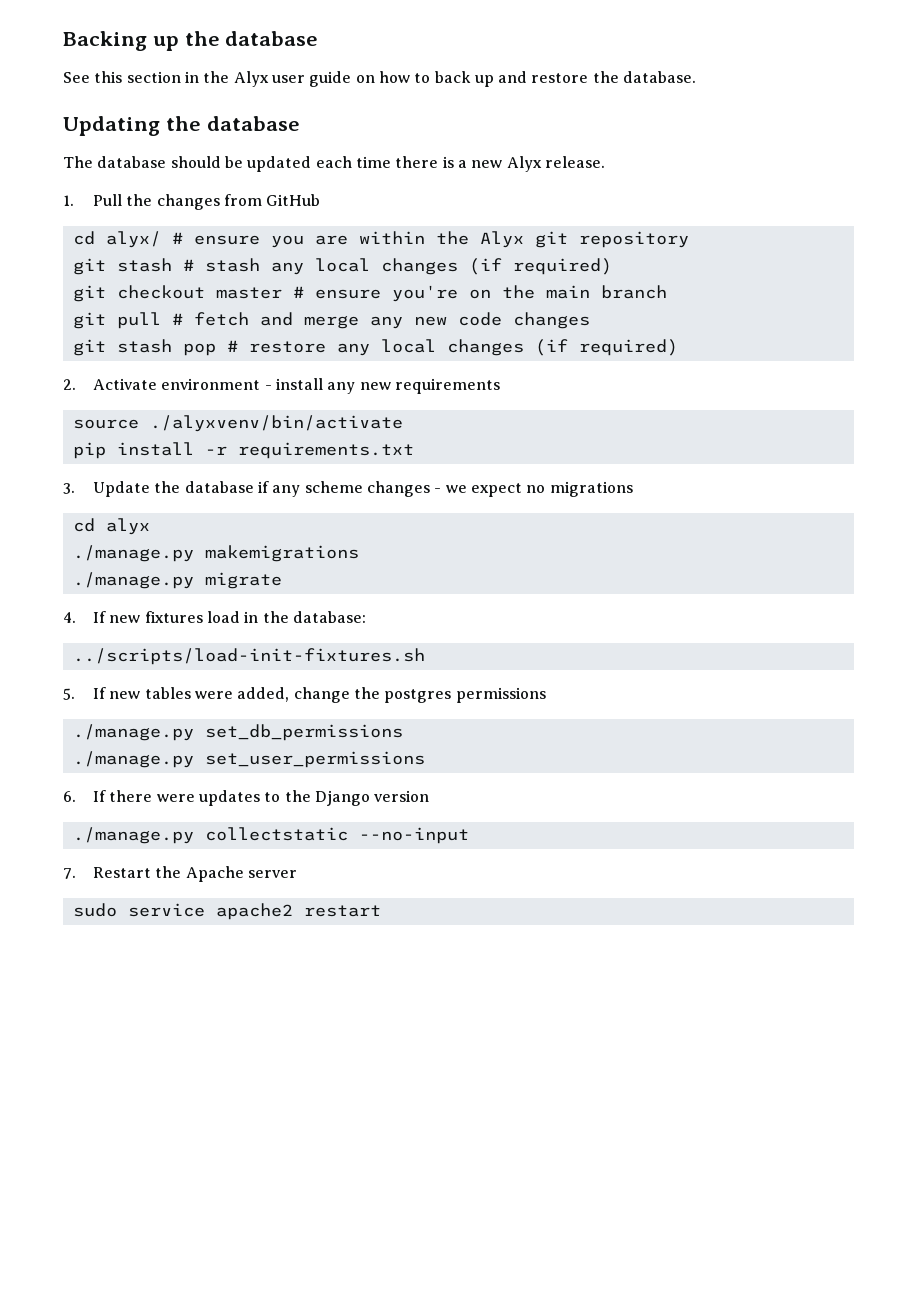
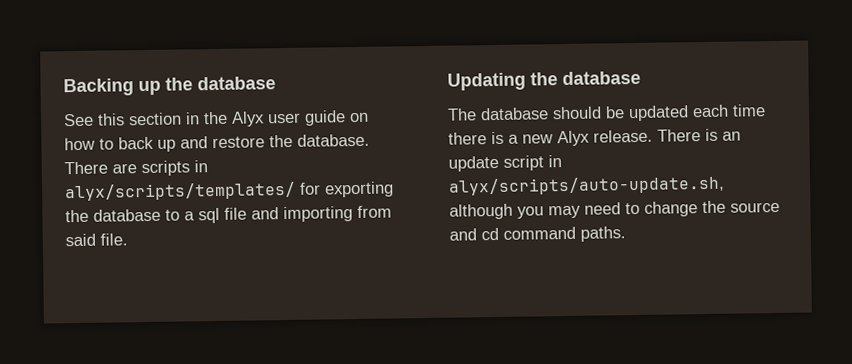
+ There are scripts in alyx/scripts/templates/ for exporting the database to a sql file and importing from said file.
- The database should be updated each time there is a new Alyx release.
- 1. Pull the changes from GitHub
- cd alyx/ # ensure you are within the Alyx git repository
- git stash # stash any local changes (if required)
- git checkout master # ensure you're on the main branch
- git pull # fetch and merge any new code changes
- git stash pop # restore any local changes (if required)
- 2. Activate environment - install any new requirements
- source ./alyxvenv/bin/activate
- pip install -r requirements.txt
- 3. Update the database if any scheme changes - we expect no migrations
- cd alyx
- ./manage.py makemigrations
- ./manage.py migrate
- 4. If new fixtures load in the database:
- ../scripts/load-init-fixtures.sh
- 5. If new tables were added, change the postgres permissions
- ./manage.py set_db_permissions
- ./manage.py set_user_permissions
- 6. If there were updates to the Django version
- ./manage.py collectstatic --no-input
- 7. Restart the Apache server
- sudo service apache2 restart
+ The database should be updated each time there is a new Alyx release. There is an update script in alyx/scripts/auto-update.sh, although you may need to change the source and cd command paths.

